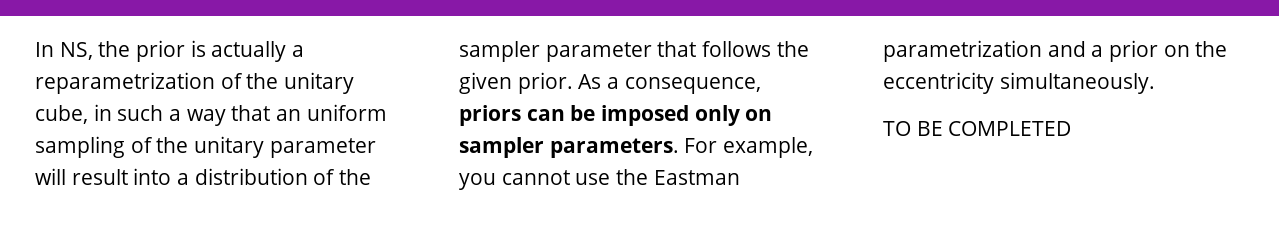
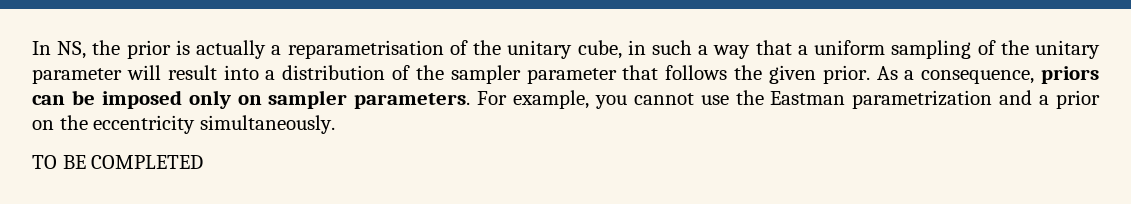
- In NS, the prior is actually a reparametrization of the unitary cube, in such a way that an uniform sampling of the unitary parameter will result into a distribution of the sampler parameter that follows the given prior.
+ In NS, the prior is actually a reparametrisation of the unitary cube, in such a way that a uniform sampling of the unitary parameter will result into a distribution of the sampler parameter that follows the given prior.

